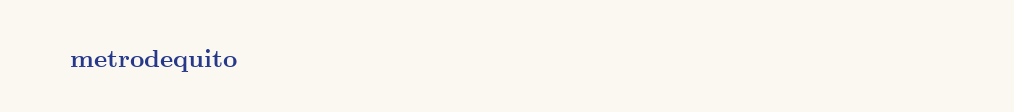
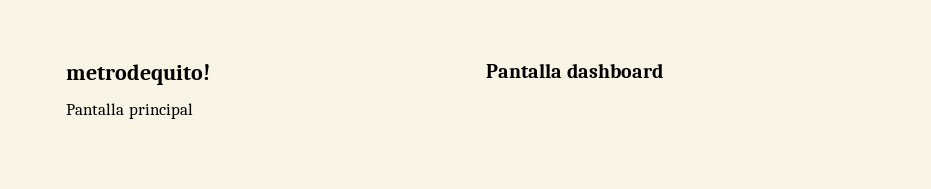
- metrodequito
+ metrodequito!
+ Pantalla principal
+ Pantalla dashboard

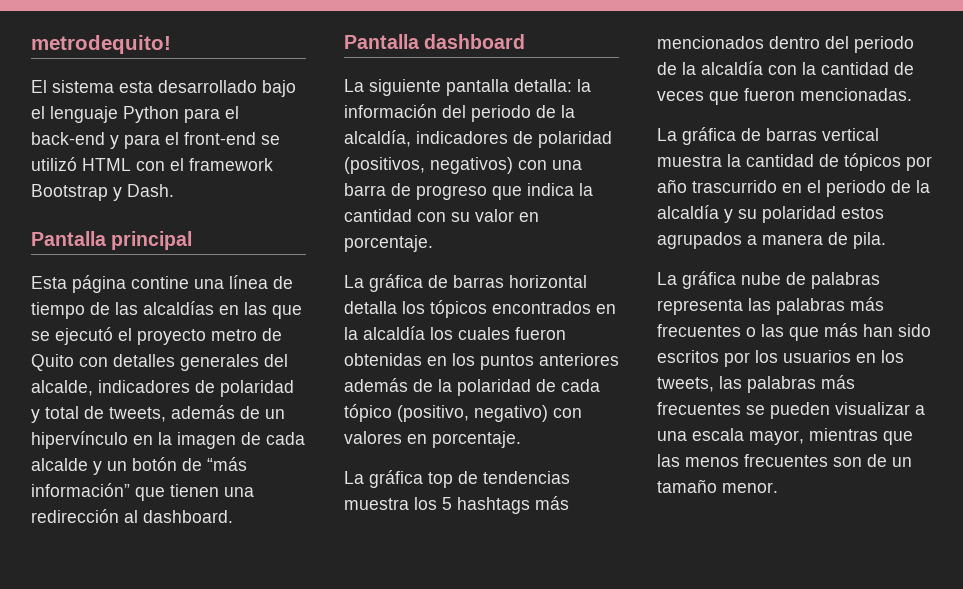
+ El sistema esta desarrollado bajo el lenguaje Python para el back-end y para el front-end se utilizó HTML con el framework Bootstrap y Dash.
  Pantalla principal
+ Esta página contine una línea de tiempo de las alcaldías en las que se ejecutó el proyecto metro de Quito con detalles generales del alcalde, indicadores de polaridad y total de tweets, además de un hipervínculo en la imagen de cada alcalde y un botón de “más información” que tienen una redirección al dashboard.
  Pantalla dashboard
+ La siguiente pantalla detalla: la información del periodo de la alcaldía, indicadores de polaridad (positivos, negativos) con una barra de progreso que indica la cantidad con su valor en porcentaje.
+ La gráfica de barras horizontal detalla los tópicos encontrados en la alcaldía los cuales fueron obtenidas en los puntos anteriores además de la polaridad de cada tópico (positivo, negativo) con valores en porcentaje.
+ La gráfica top de tendencias muestra los 5 hashtags más mencionados dentro del periodo de la alcaldía con la cantidad de veces que fueron mencionadas.
+ La gráfica de barras vertical muestra la cantidad de tópicos por año trascurrido en el periodo de la alcaldía y su polaridad estos agrupados a manera de pila.
+ La gráfica nube de palabras representa las palabras más frecuentes o las que más han sido escritos por los usuarios en los tweets, las palabras más frecuentes se pueden visualizar a una escala mayor, mientras que las menos frecuentes son de un tamaño menor.

